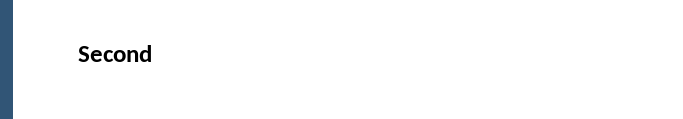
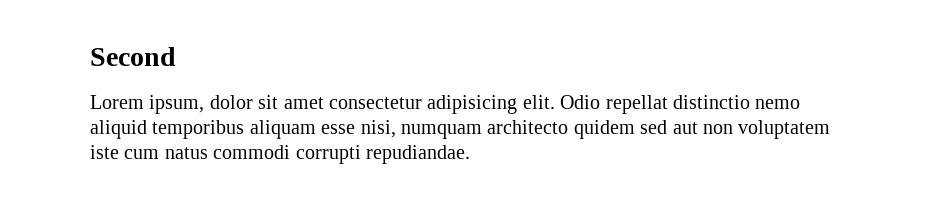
+ Lorem ipsum, dolor sit amet consectetur adipisicing elit. Odio repellat distinctio nemo aliquid temporibus aliquam esse nisi, numquam architecto quidem sed aut non voluptatem iste cum natus commodi corrupti repudiandae.

